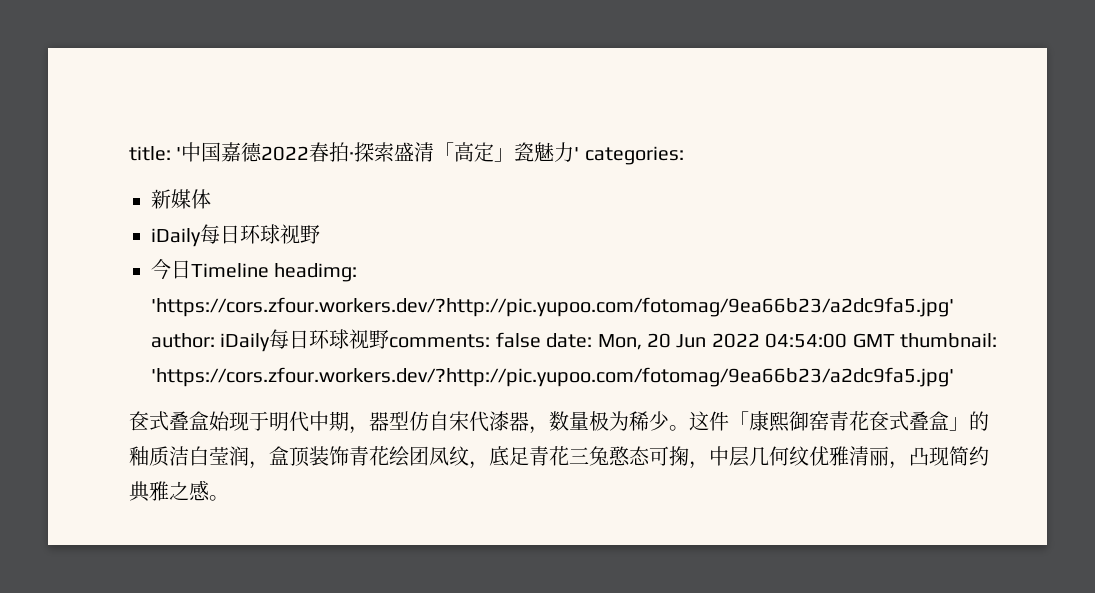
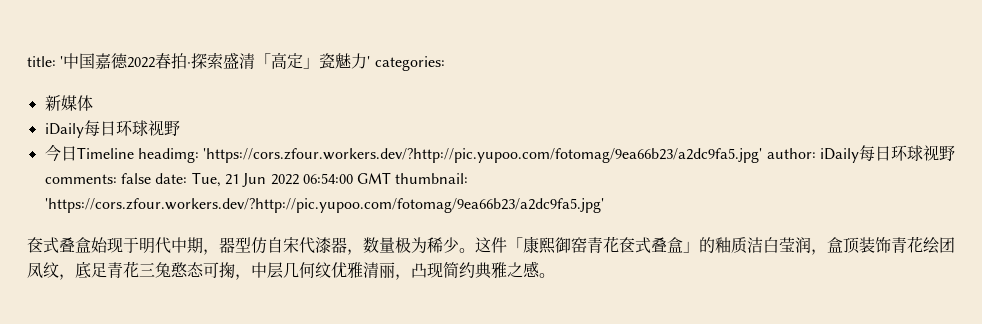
- 今日Timeline headimg: 'https://cors.zfour.workers.dev/?http://pic.yupoo.com/fotomag/9ea66b23/a2dc9fa5.jpg' author: iDaily每日环球视野comments: false date: Mon, 20 Jun 2022 04:54:00 GMT thumbnail: 'https://cors.zfour.workers.dev/?http://pic.yupoo.com/fotomag/9ea66b23/a2dc9fa5.jpg'
+ 今日Timeline headimg: 'https://cors.zfour.workers.dev/?http://pic.yupoo.com/fotomag/9ea66b23/a2dc9fa5.jpg' author: iDaily每日环球视野comments: false date: Tue, 21 Jun 2022 06:54:00 GMT thumbnail: 'https://cors.zfour.workers.dev/?http://pic.yupoo.com/fotomag/9ea66b23/a2dc9fa5.jpg'

